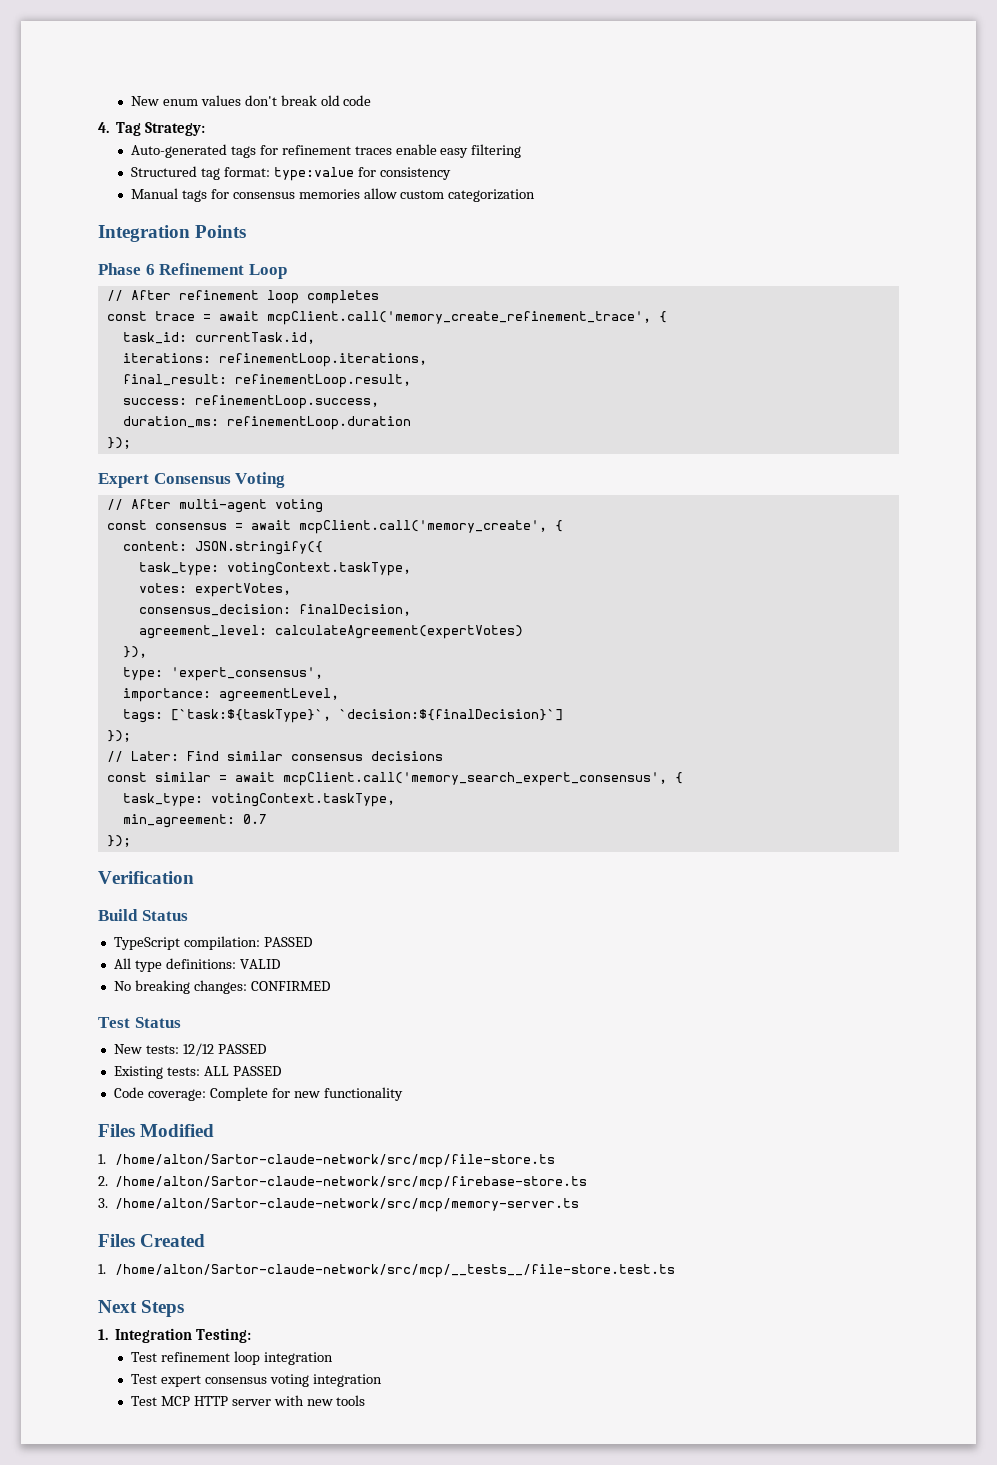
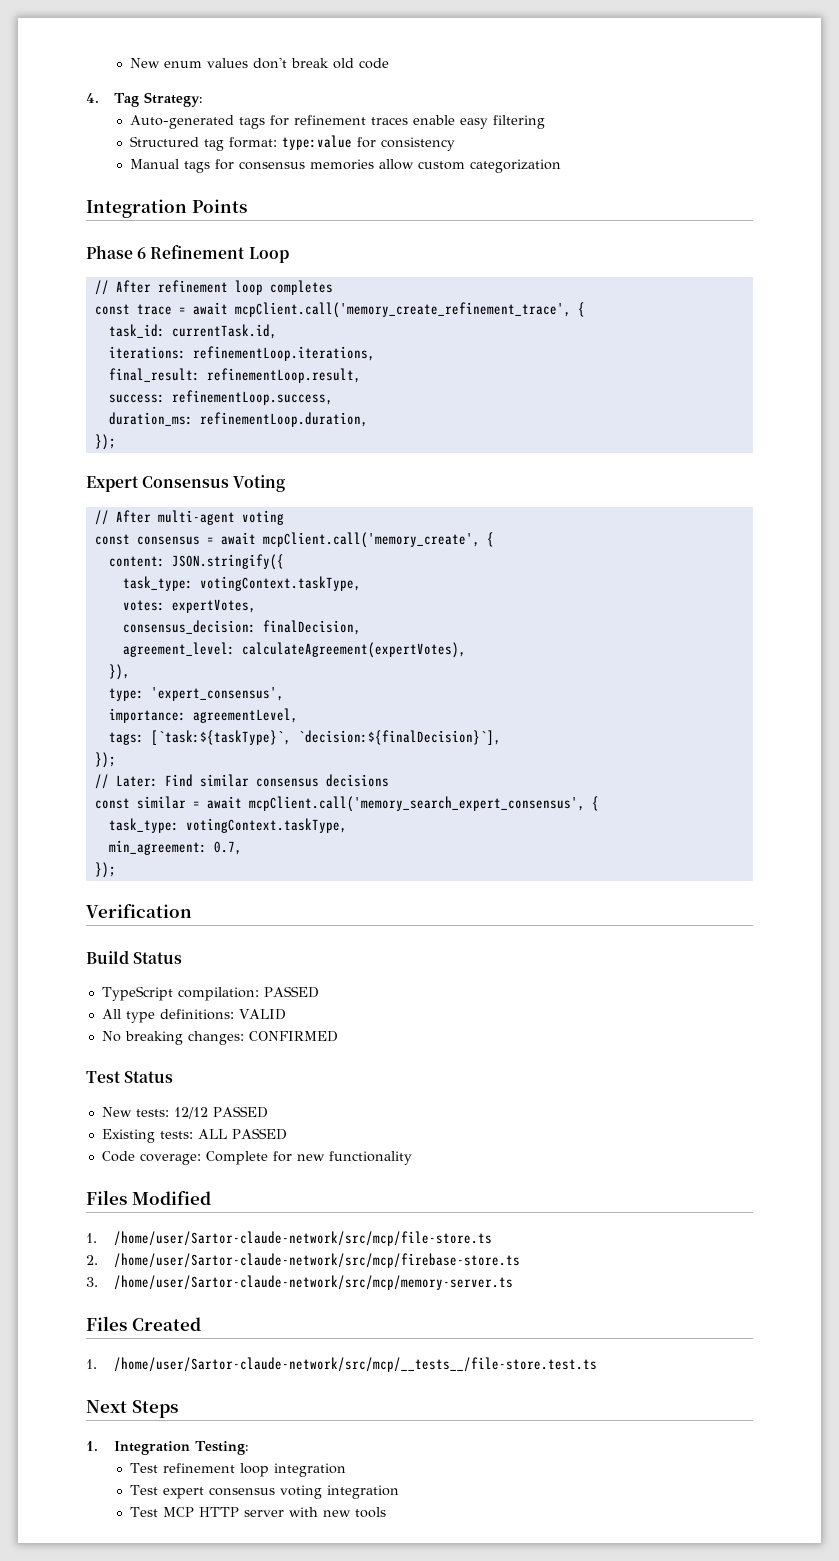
- duration_ms: refinementLoop.duration
+ duration_ms: refinementLoop.duration,
- agreement_level: calculateAgreement(expertVotes)
+ agreement_level: calculateAgreement(expertVotes),
- tags: [`task:${taskType}`, `decision:${finalDecision}`]
+ tags: [`task:${taskType}`, `decision:${finalDecision}`],
- min_agreement: 0.7
+ min_agreement: 0.7,
- 1. /home/alton/Sartor-claude-network/src/mcp/file-store.ts
+ 1. /home/user/Sartor-claude-network/src/mcp/file-store.ts
- 2. /home/alton/Sartor-claude-network/src/mcp/firebase-store.ts
+ 2. /home/user/Sartor-claude-network/src/mcp/firebase-store.ts
- 3. /home/alton/Sartor-claude-network/src/mcp/memory-server.ts
+ 3. /home/user/Sartor-claude-network/src/mcp/memory-server.ts
- 1. /home/alton/Sartor-claude-network/src/mcp/__tests__/file-store.test.ts
+ 1. /home/user/Sartor-claude-network/src/mcp/__tests__/file-store.test.ts

